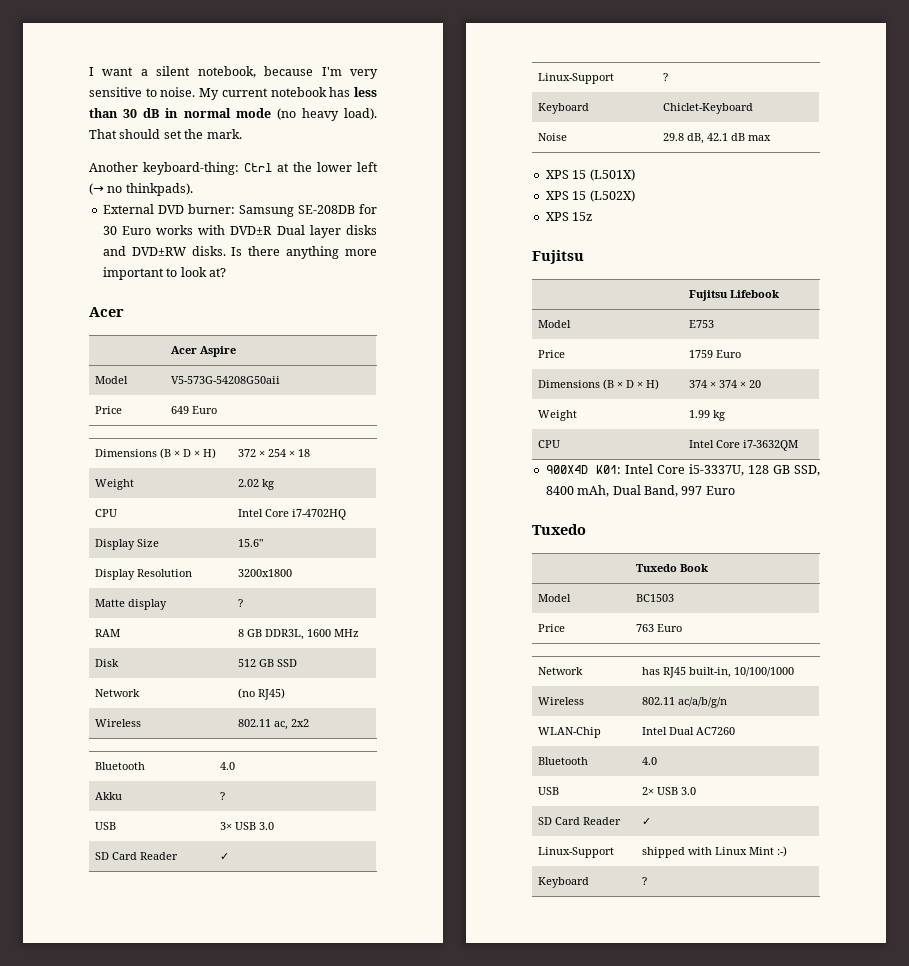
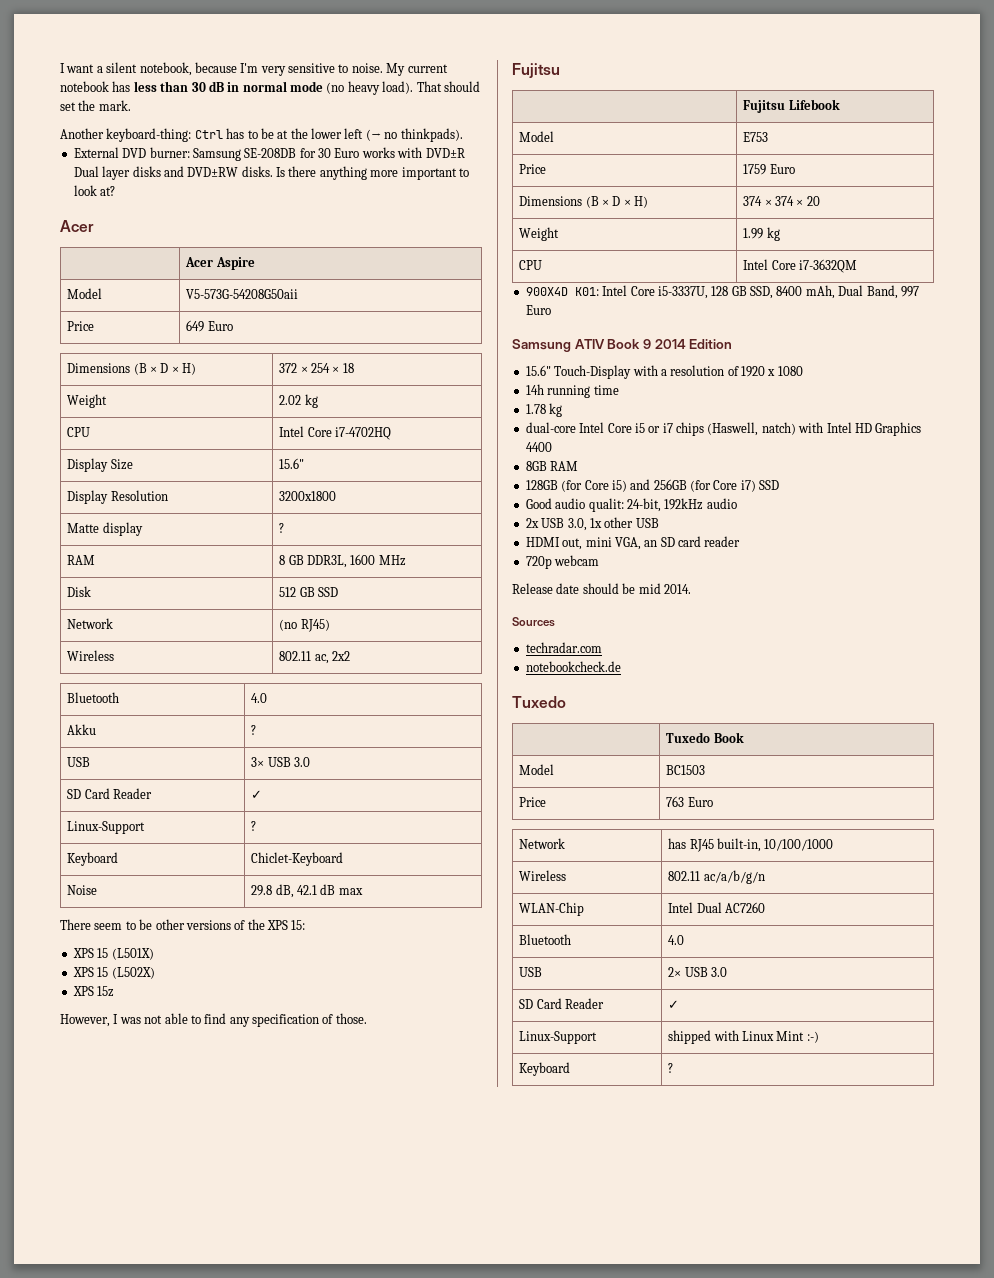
- Another keyboard-thing: Ctrl at the lower left (→ no thinkpads).
+ Another keyboard-thing: Ctrl has to be at the lower left (→ no thinkpads).
+ There seem to be other versions of the XPS 15:
+ However, I was not able to find any specification of those.
+ Samsung ATIV Book 9 2014 Edition
+ 15.6" Touch-Display with a resolution of 1920 x 1080
+ 14h running time
+ 1.78 kg
+ dual-core Intel Core i5 or i7 chips (Haswell, natch) with Intel HD Graphics 4400
+ 8GB RAM
+ 128GB (for Core i5) and 256GB (for Core i7) SSD
+ Good audio qualit: 24-bit, 192kHz audio
+ 2x USB 3.0, 1x other USB
+ HDMI out, mini VGA, an SD card reader
+ 720p webcam
+ Release date should be mid 2014.
+ Sources
+ techradar.com
+ notebookcheck.de

